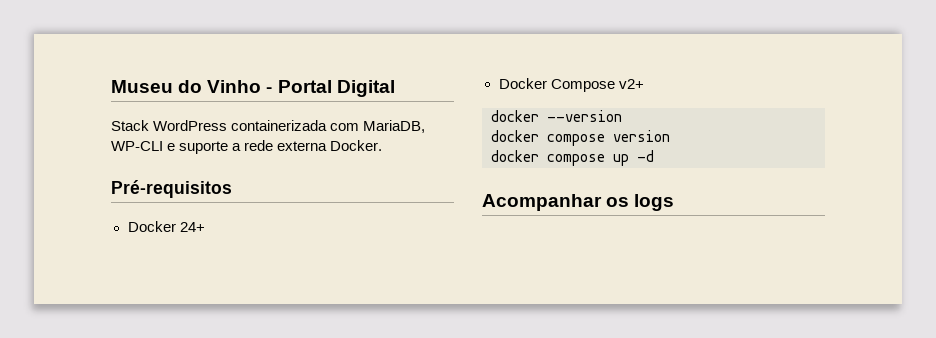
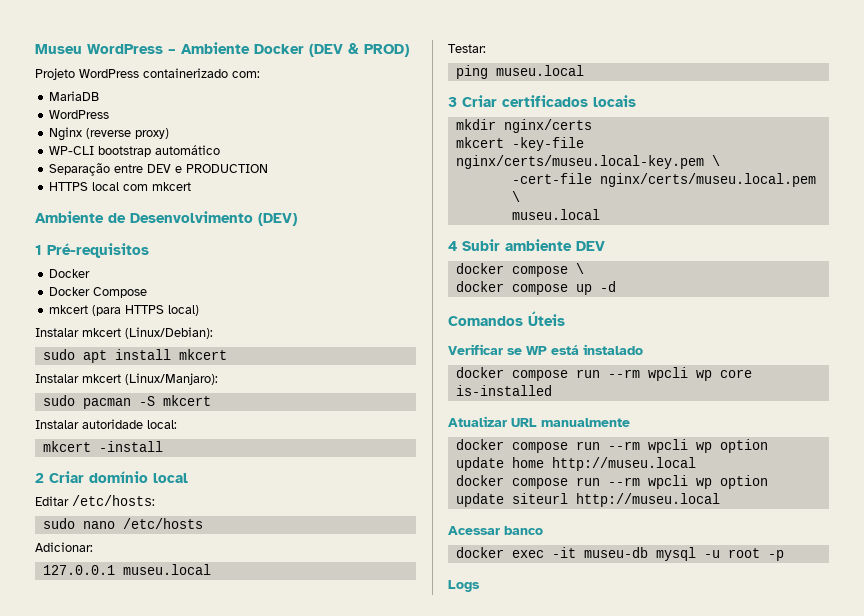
- Museu do Vinho - Portal Digital
- Stack WordPress containerizada com MariaDB, WP-CLI e suporte a rede externa Docker.
- Pré-requisitos
- Docker 24+
+ Museu WordPress – Ambiente Docker (DEV & PROD)
+ Projeto WordPress containerizado com:
+ MariaDB
+ WordPress
+ Nginx (reverse proxy)
+ WP-CLI bootstrap automático
+ Separação entre DEV e PRODUCTION
+ HTTPS local com mkcert
+ Ambiente de Desenvolvimento (DEV)
+ 1 Pré-requisitos
+ Docker
- Docker Compose v2+
- docker --version
- docker compose version
+ Docker Compose
+ mkcert (para HTTPS local)
+ Instalar mkcert (Linux/Debian):
+ sudo apt install mkcert
+ Instalar mkcert (Linux/Manjaro):
+ sudo pacman -S mkcert
+ Instalar autoridade local:
+ mkcert -install
+ 2 Criar domínio local
+ Editar /etc/hosts:
+ sudo nano /etc/hosts
+ Adicionar:
+ 127.0.0.1 museu.local
+ Testar:
+ ping museu.local
+ 3 Criar certificados locais
+ mkdir nginx/certs
+ mkcert -key-file nginx/certs/museu.local-key.pem \
+ -cert-file nginx/certs/museu.local.pem \
+ museu.local
+ 4 Subir ambiente DEV
+ docker compose \
- Acompanhar os logs
+ Comandos Úteis
+ Verificar se WP está instalado
+ docker compose run --rm wpcli wp core is-installed
+ Atualizar URL manualmente
+ docker compose run --rm wpcli wp option update home http://museu.local
+ docker compose run --rm wpcli wp option update siteurl http://museu.local
+ Acessar banco
+ docker exec -it museu-db mysql -u root -p
+ Logs

